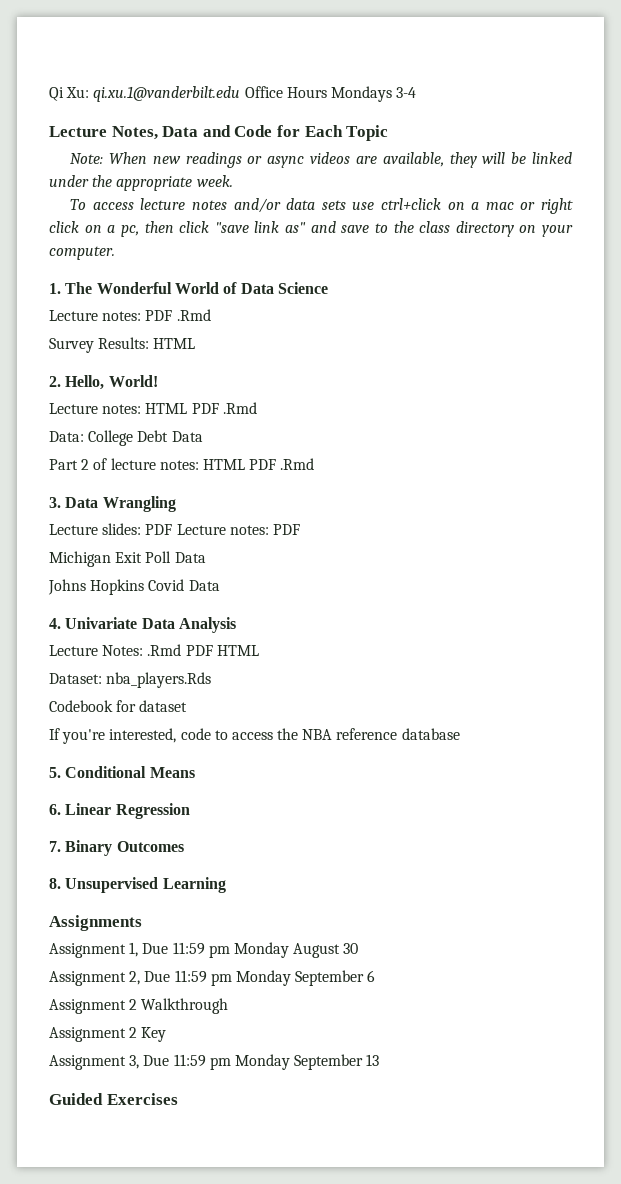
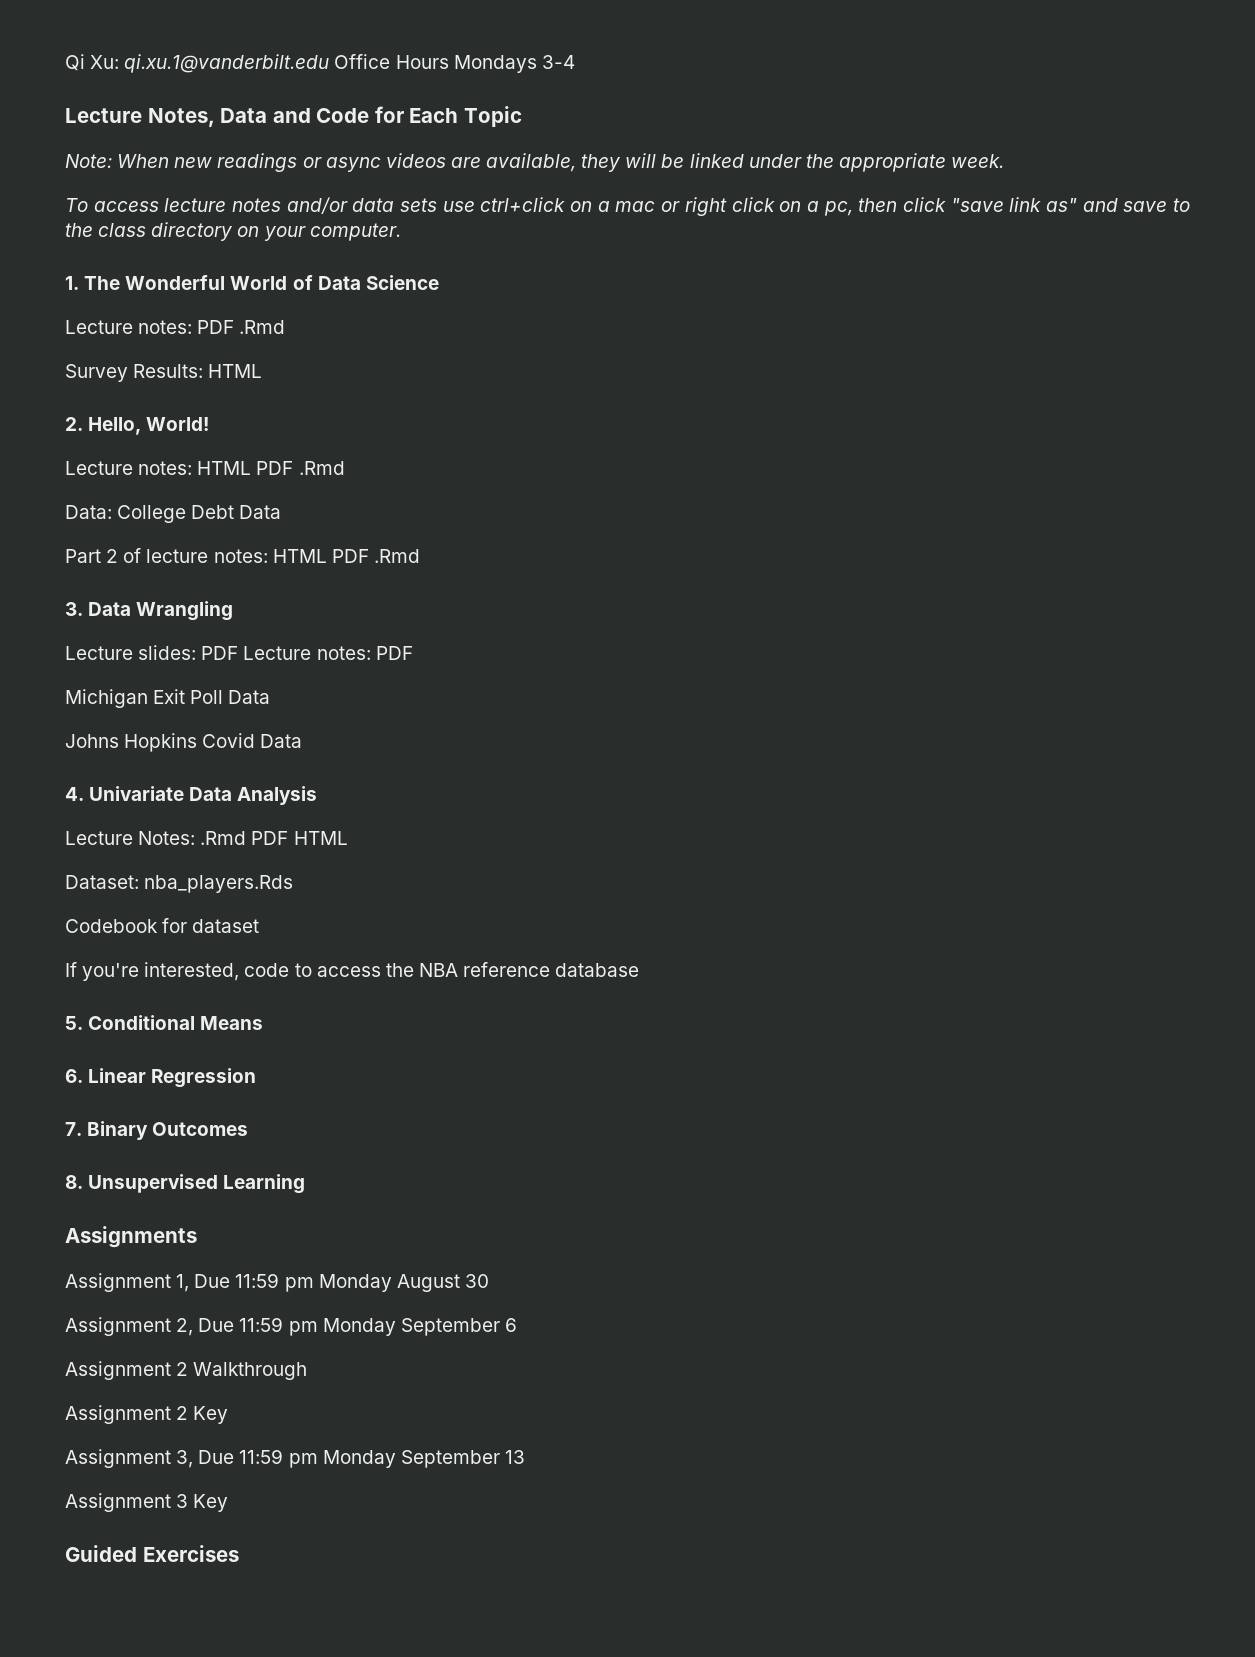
+ Assignment 3 Key

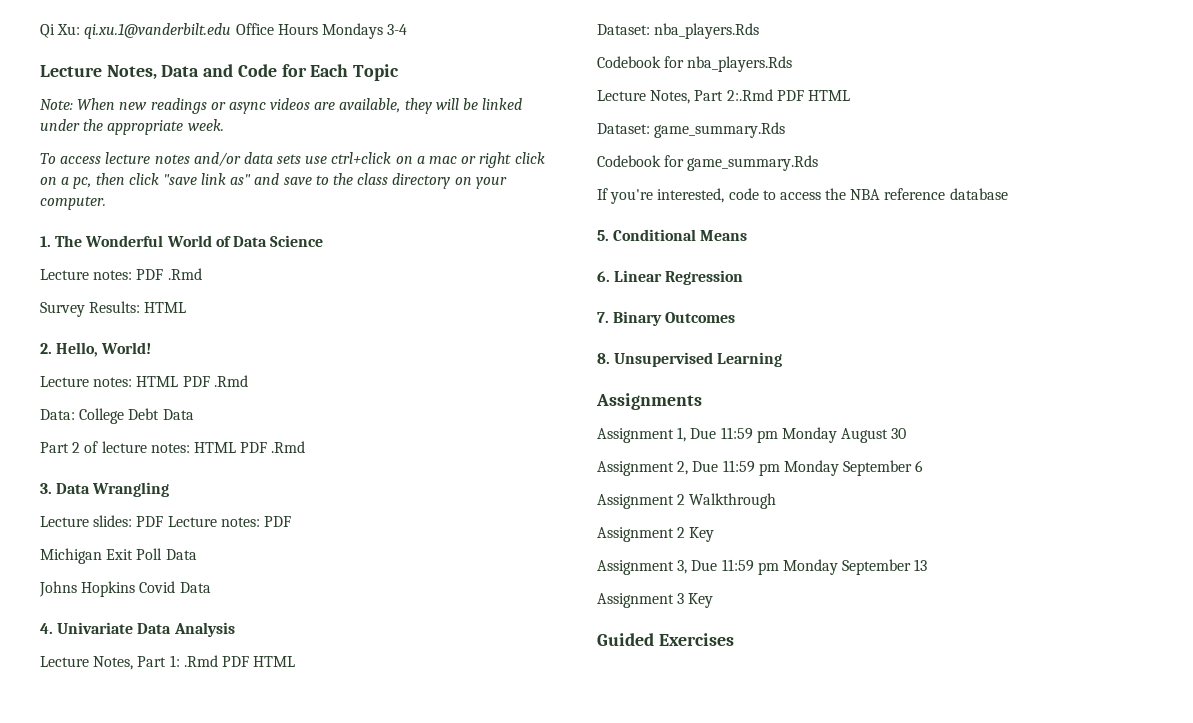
- Lecture Notes: .Rmd PDF HTML
+ Lecture Notes, Part 1: .Rmd PDF HTML
- Codebook for dataset
+ Codebook for nba_players.Rds
+ Lecture Notes, Part 2:.Rmd PDF HTML
+ Dataset: game_summary.Rds
+ Codebook for game_summary.Rds

